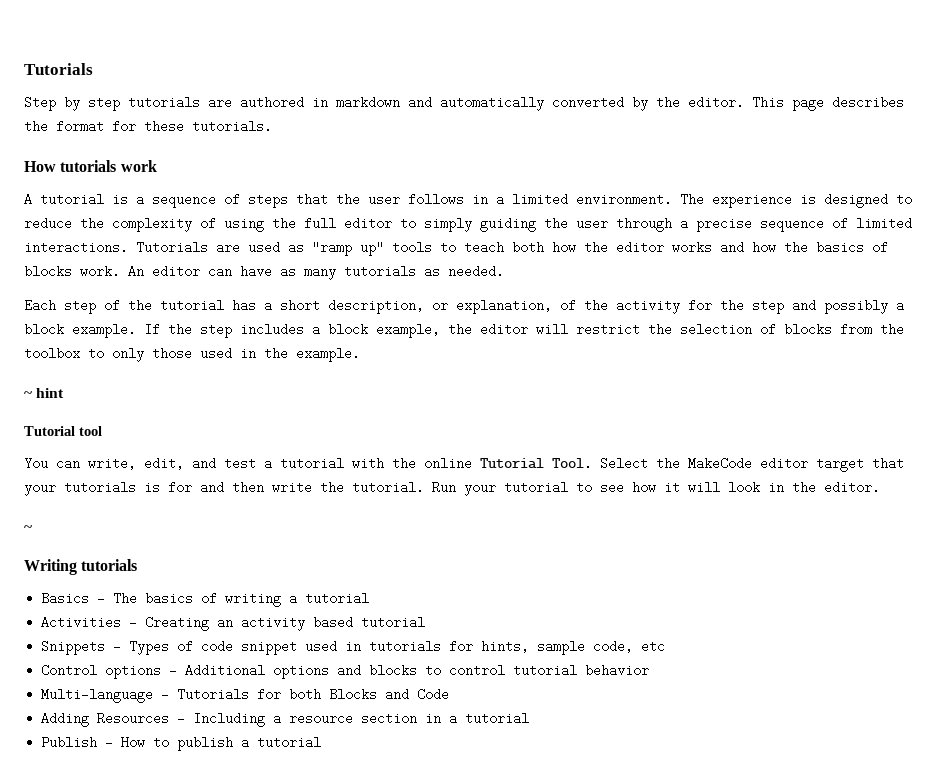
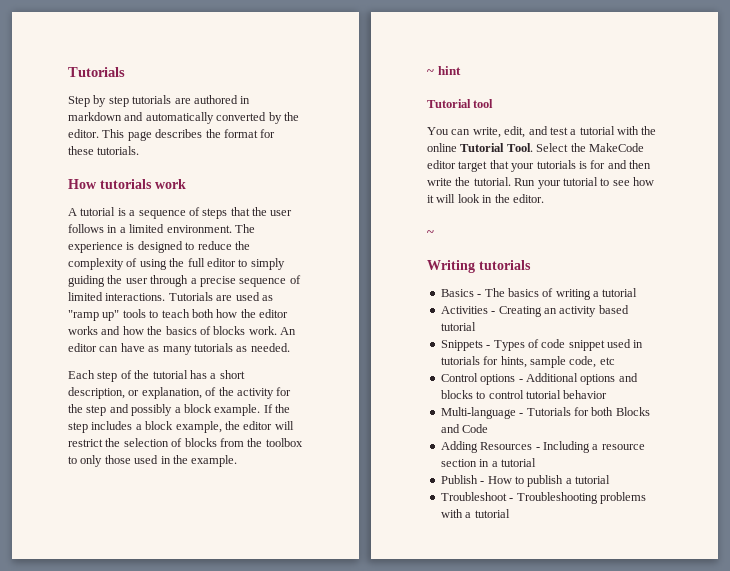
+ Troubleshoot - Troubleshooting problems with a tutorial

